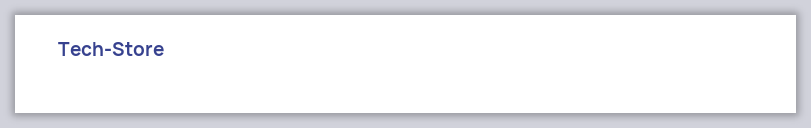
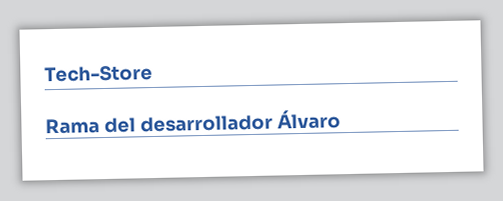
+ Rama del desarrollador Álvaro

